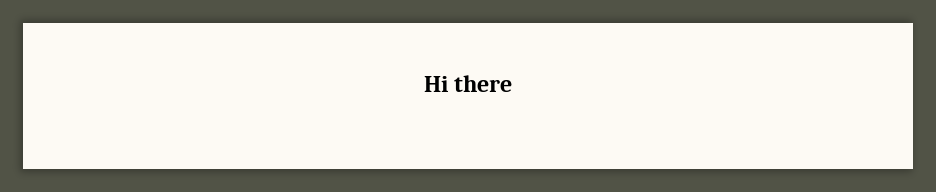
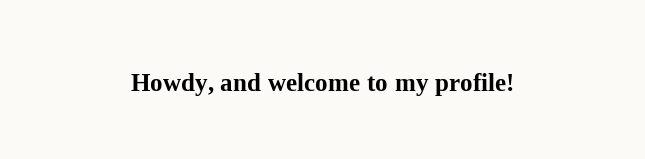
- Hi there
+ Howdy, and welcome to my profile!

